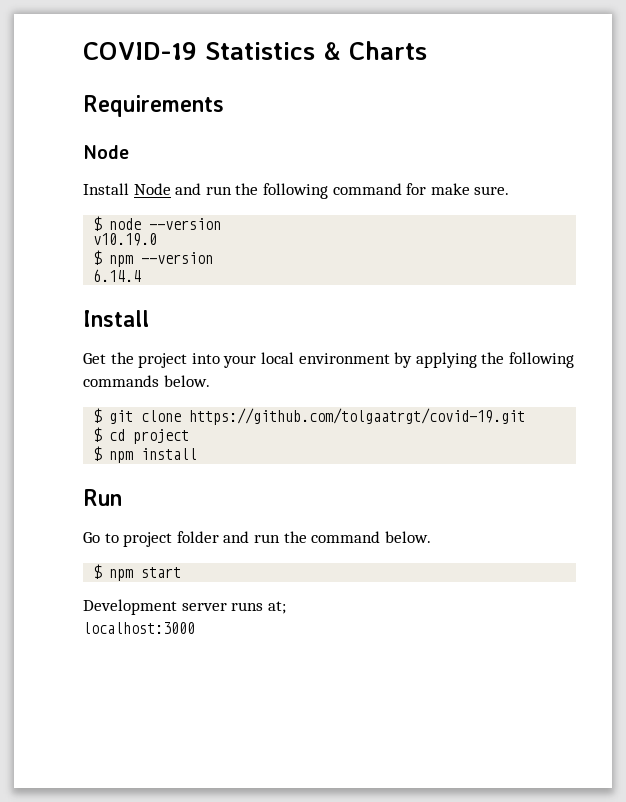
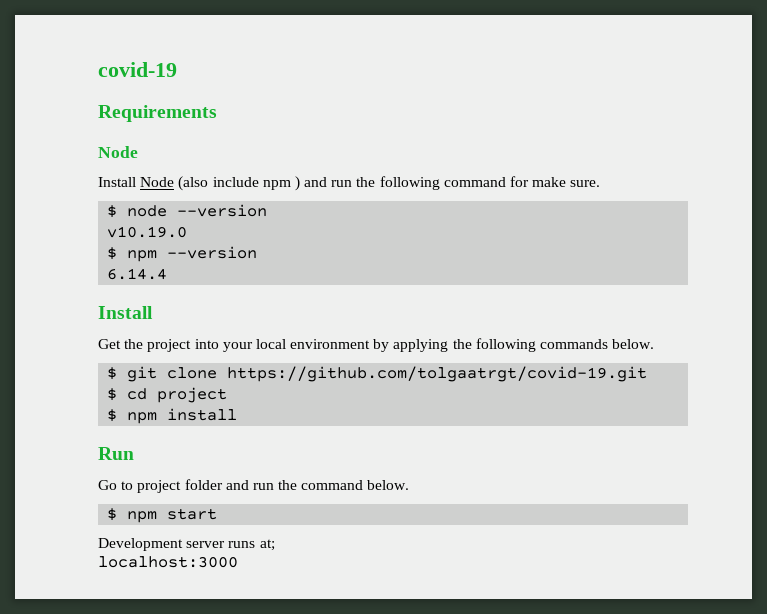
- COVID-19 Statistics & Charts
+ covid-19
- Install Node and run the following command for make sure.
+ Install Node (also include npm ) and run the following command for make sure.

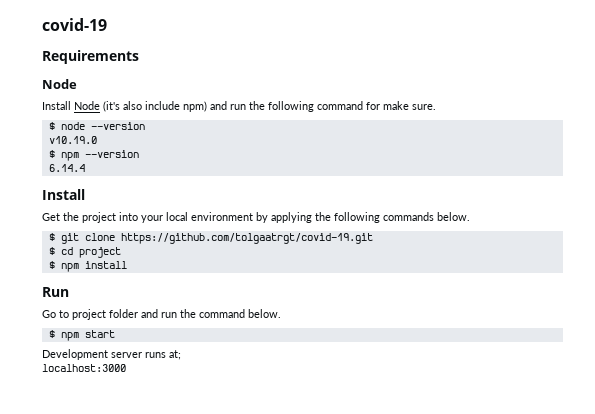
- Install Node (also include npm ) and run the following command for make sure.
+ Install Node (it's also include npm) and run the following command for make sure.

